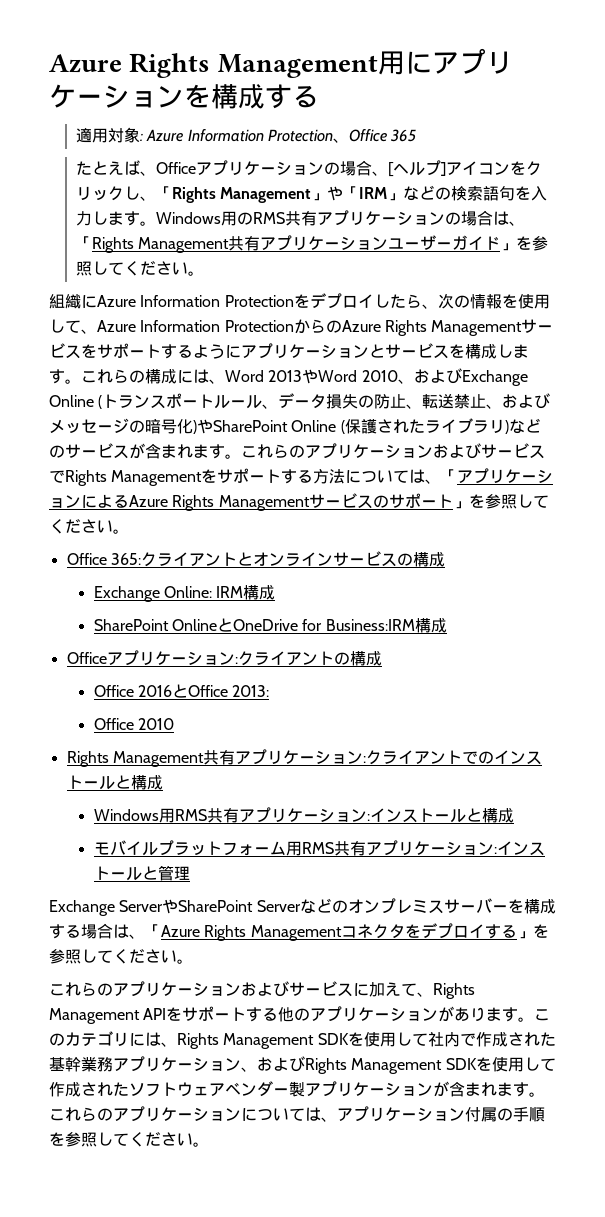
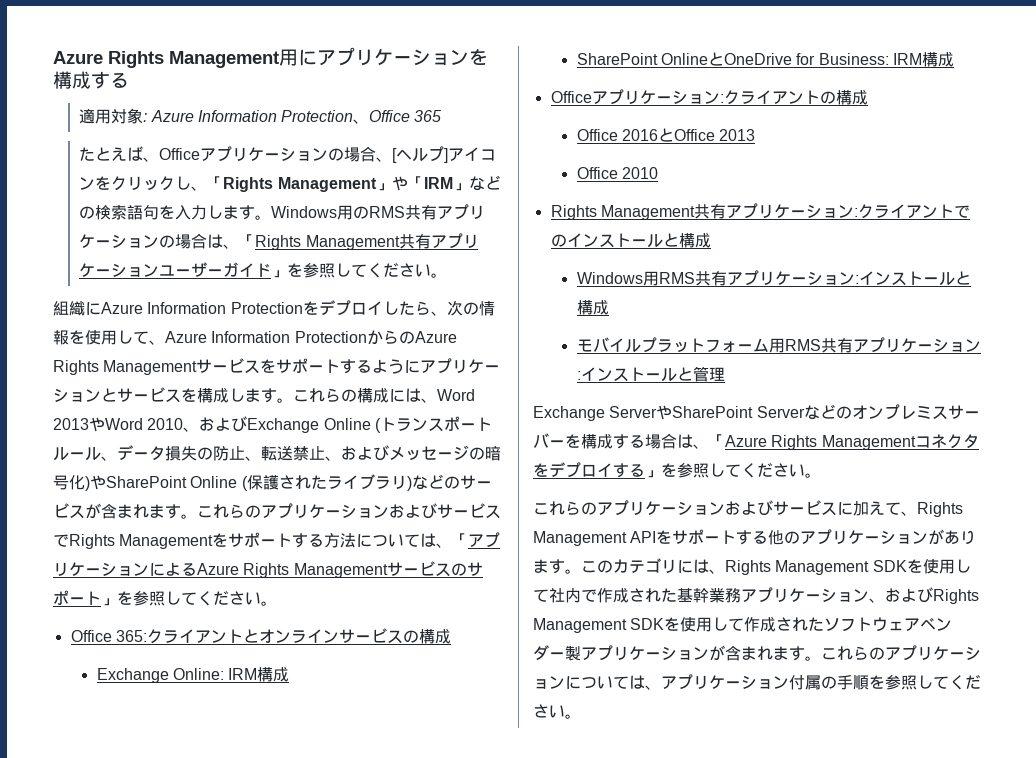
- SharePoint OnlineとOneDrive for Business:IRM構成
+ SharePoint OnlineとOneDrive for Business: IRM構成
- Office 2016とOffice 2013:
+ Office 2016とOffice 2013

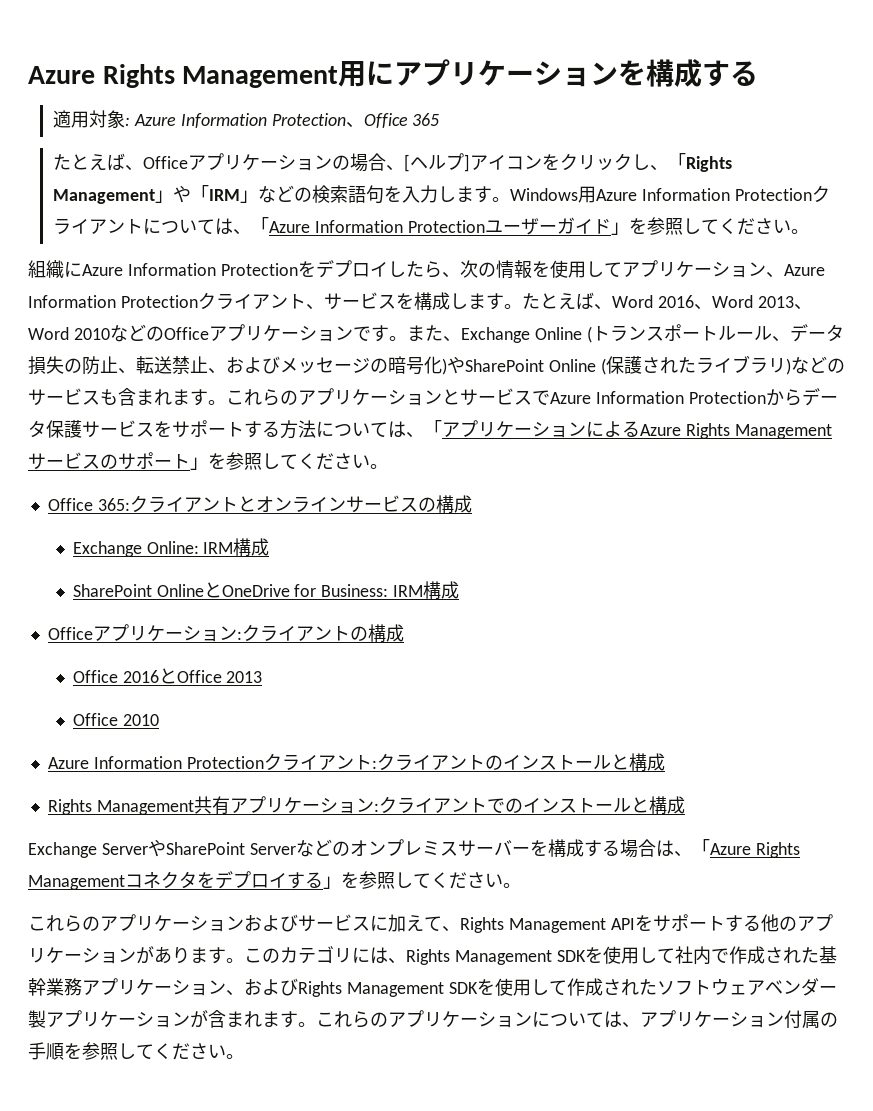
- Windows用のRMS共有アプリケーションの場合は、「Rights Management共有アプリケーションユーザーガイド」を参照してください。
+ Windows用Azure Information Protectionクライアントについては、「Azure Information Protectionユーザーガイド」を参照してください。
- 組織にAzure Information Protectionをデプロイしたら、次の情報を使用して、Azure Information ProtectionからのAzure Rights Managementサービスをサポートするようにアプリケーションとサービスを構成します。
+ 組織にAzure Information Protectionをデプロイしたら、次の情報を使用してアプリケーション、Azure Information Protectionクライアント、サービスを構成します。
- これらの構成には、Word 2013やWord 2010、およびExchange Online (トランスポートルール、データ損失の防止、転送禁止、およびメッセージの暗号化)やSharePoint Online (保護されたライブラリ)などのサービスが含まれます。これらのアプリケーションおよびサービスでRights Managementをサポートする方法については、「アプリケーションによるAzure Rights Managementサービスのサポート」を参照してください。
+ たとえば、Word 2016、Word 2013、Word 2010などのOfficeアプリケーションです。また、Exchange Online (トランスポートルール、データ損失の防止、転送禁止、およびメッセージの暗号化)やSharePoint Online (保護されたライブラリ)などのサービスも含まれます。これらのアプリケーションとサービスでAzure Information Protectionからデータ保護サービスをサポートする方法については、「アプリケーションによるAzure Rights Managementサービスのサポート」を参照してください。
+ Azure Information Protectionクライアント:クライアントのインストールと構成
- Windows用RMS共有アプリケーション:インストールと構成
- モバイルプラットフォーム用RMS共有アプリケーション:インストールと管理

